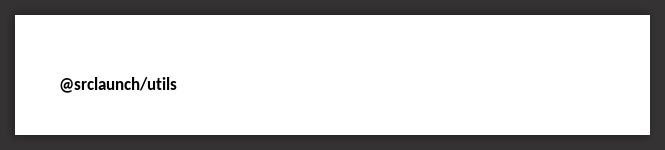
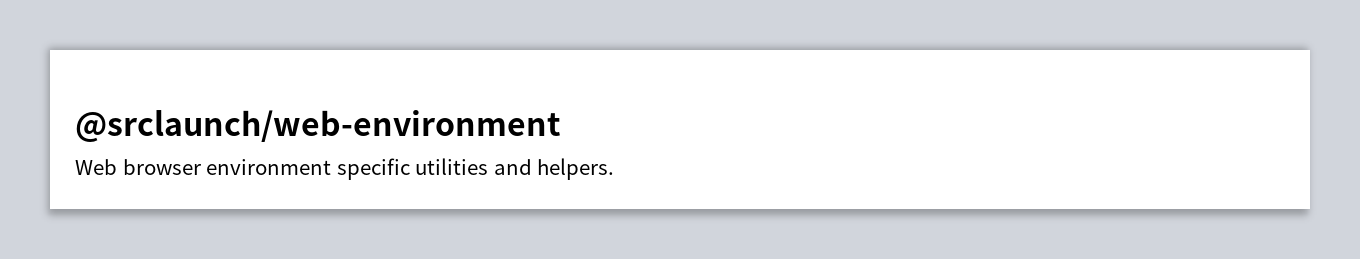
- @srclaunch/utils
+ @srclaunch/web-environment
+ Web browser environment specific utilities and helpers.

